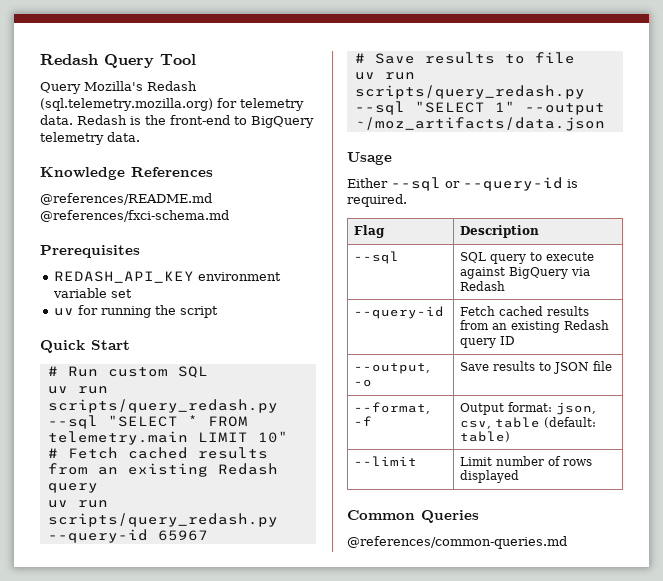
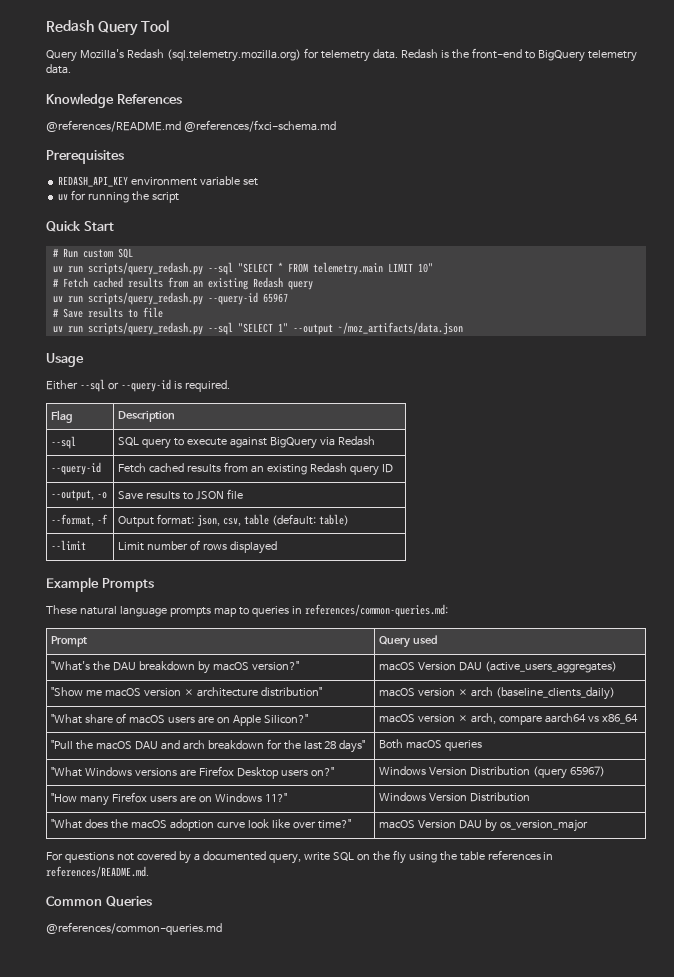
+ Example Prompts
+ These natural language prompts map to queries in references/common-queries.md:
+ Prompt | Query used
+ "What's the DAU breakdown by macOS version?" | macOS Version DAU (active_users_aggregates)
+ "Show me macOS version × architecture distribution" | macOS version × arch (baseline_clients_daily)
+ "What share of macOS users are on Apple Silicon?" | macOS version × arch, compare aarch64 vs x86_64
+ "Pull the macOS DAU and arch breakdown for the last 28 days" | Both macOS queries
+ "What Windows versions are Firefox Desktop users on?" | Windows Version Distribution (query 65967)
+ "How many Firefox users are on Windows 11?" | Windows Version Distribution
+ "What does the macOS adoption curve look like over time?" | macOS Version DAU by os_version_major
+ For questions not covered by a documented query, write SQL on the fly using the table references in references/README.md.

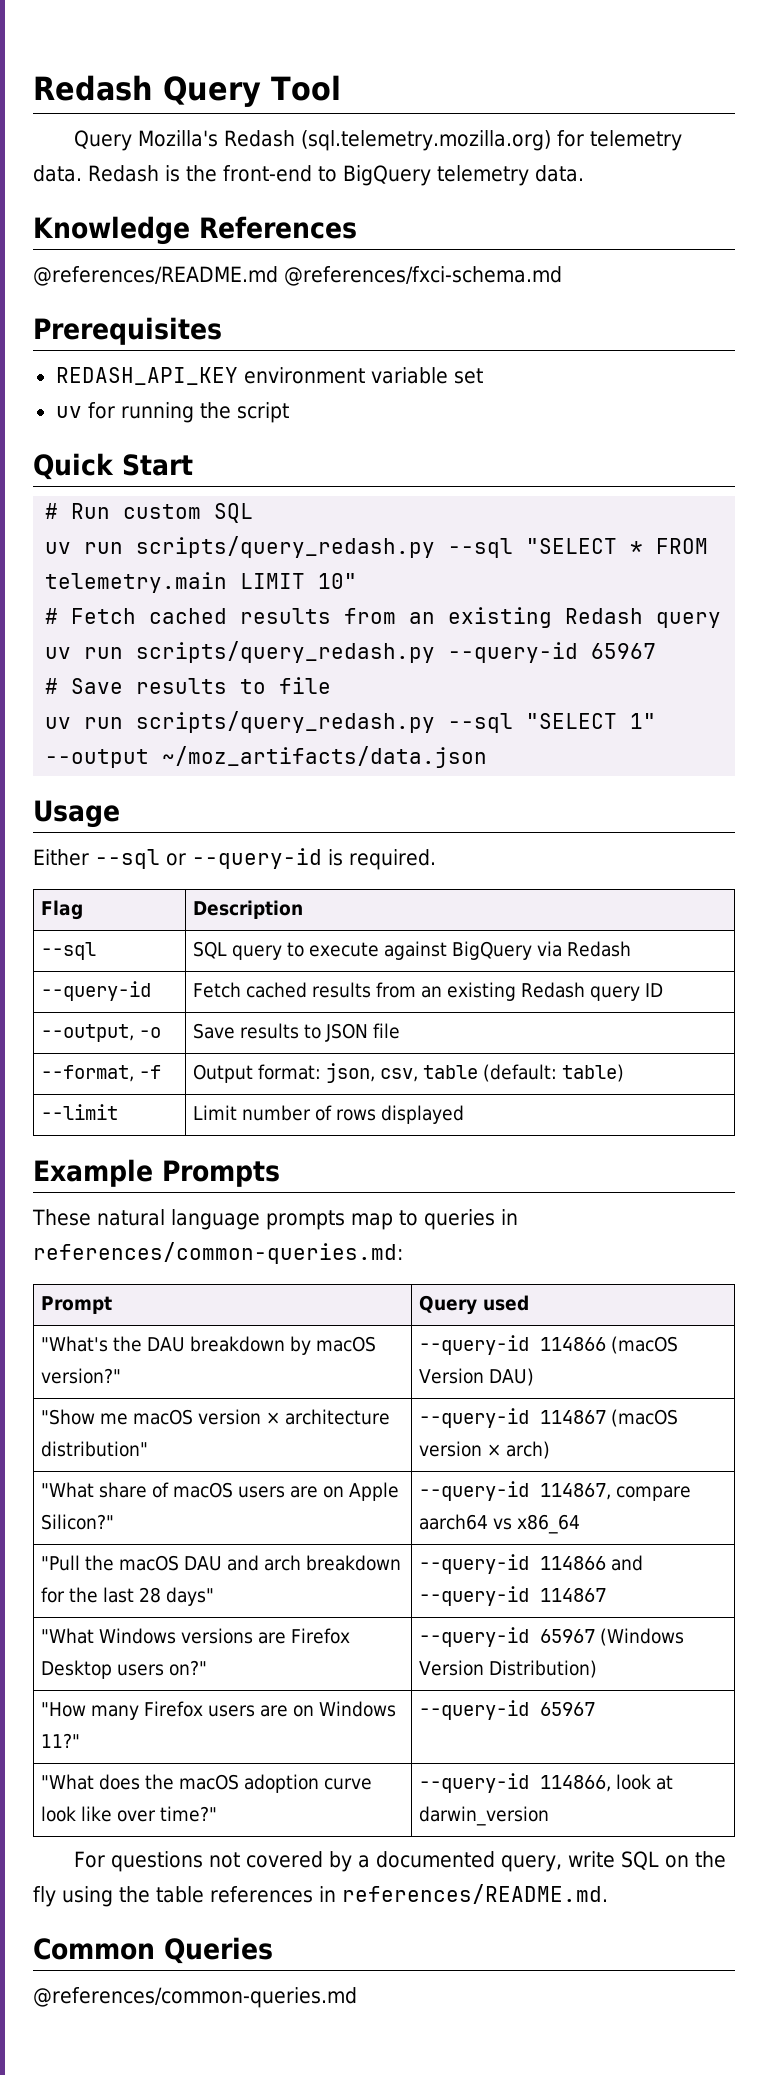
- "What's the DAU breakdown by macOS version?" | macOS Version DAU (active_users_aggregates)
+ "What's the DAU breakdown by macOS version?" | --query-id 114866 (macOS Version DAU)
- "Show me macOS version × architecture distribution" | macOS version × arch (baseline_clients_daily)
+ "Show me macOS version × architecture distribution" | --query-id 114867 (macOS version × arch)
- "What share of macOS users are on Apple Silicon?" | macOS version × arch, compare aarch64 vs x86_64
+ "What share of macOS users are on Apple Silicon?" | --query-id 114867, compare aarch64 vs x86_64
- "Pull the macOS DAU and arch breakdown for the last 28 days" | Both macOS queries
+ "Pull the macOS DAU and arch breakdown for the last 28 days" | --query-id 114866 and --query-id 114867
- "What Windows versions are Firefox Desktop users on?" | Windows Version Distribution (query 65967)
+ "What Windows versions are Firefox Desktop users on?" | --query-id 65967 (Windows Version Distribution)
- "How many Firefox users are on Windows 11?" | Windows Version Distribution
+ "How many Firefox users are on Windows 11?" | --query-id 65967
- "What does the macOS adoption curve look like over time?" | macOS Version DAU by os_version_major
+ "What does the macOS adoption curve look like over time?" | --query-id 114866, look at darwin_version

